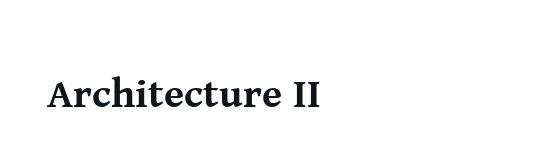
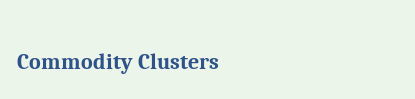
- Architecture II
+ Commodity Clusters

